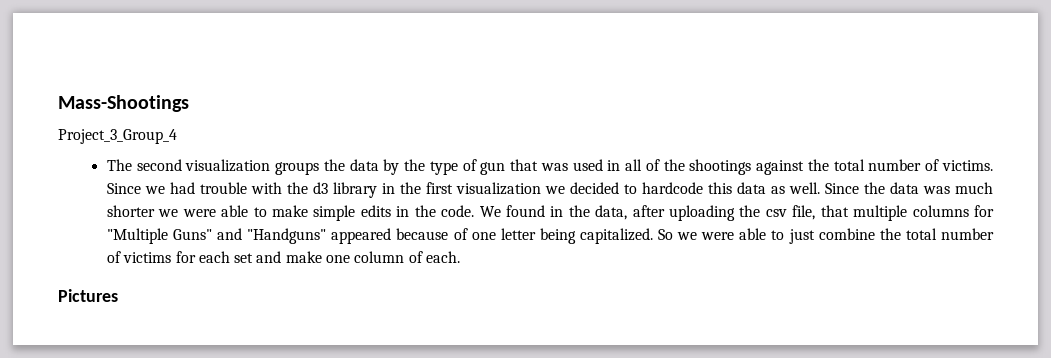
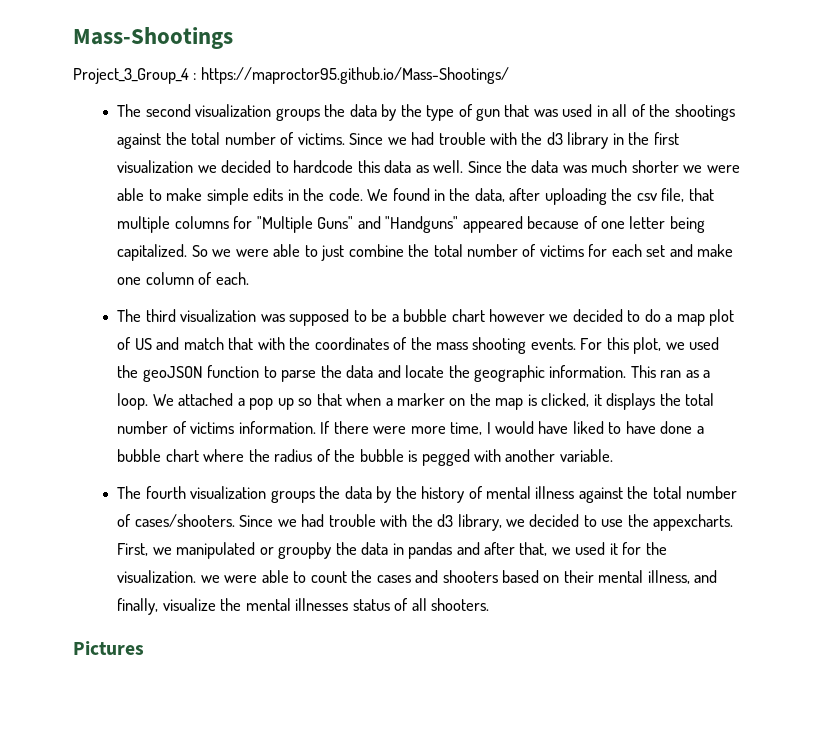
- Project_3_Group_4
+ Project_3_Group_4 : https://maproctor95.github.io/Mass-Shootings/
+ The third visualization was supposed to be a bubble chart however we decided to do a map plot of US and match that with the coordinates of the mass shooting events. For this plot, we used the geoJSON function to parse the data and locate the geographic information. This ran as a loop. We attached a pop up so that when a marker on the map is clicked, it displays the total number of victims information. If there were more time, I would have liked to have done a bubble chart where the radius of the bubble is pegged with another variable.
+ The fourth visualization groups the data by the history of mental illness against the total number of cases/shooters. Since we had trouble with the d3 library, we decided to use the appexcharts. First, we manipulated or groupby the data in pandas and after that, we used it for the visualization. we were able to count the cases and shooters based on their mental illness, and finally, visualize the mental illnesses status of all shooters.

